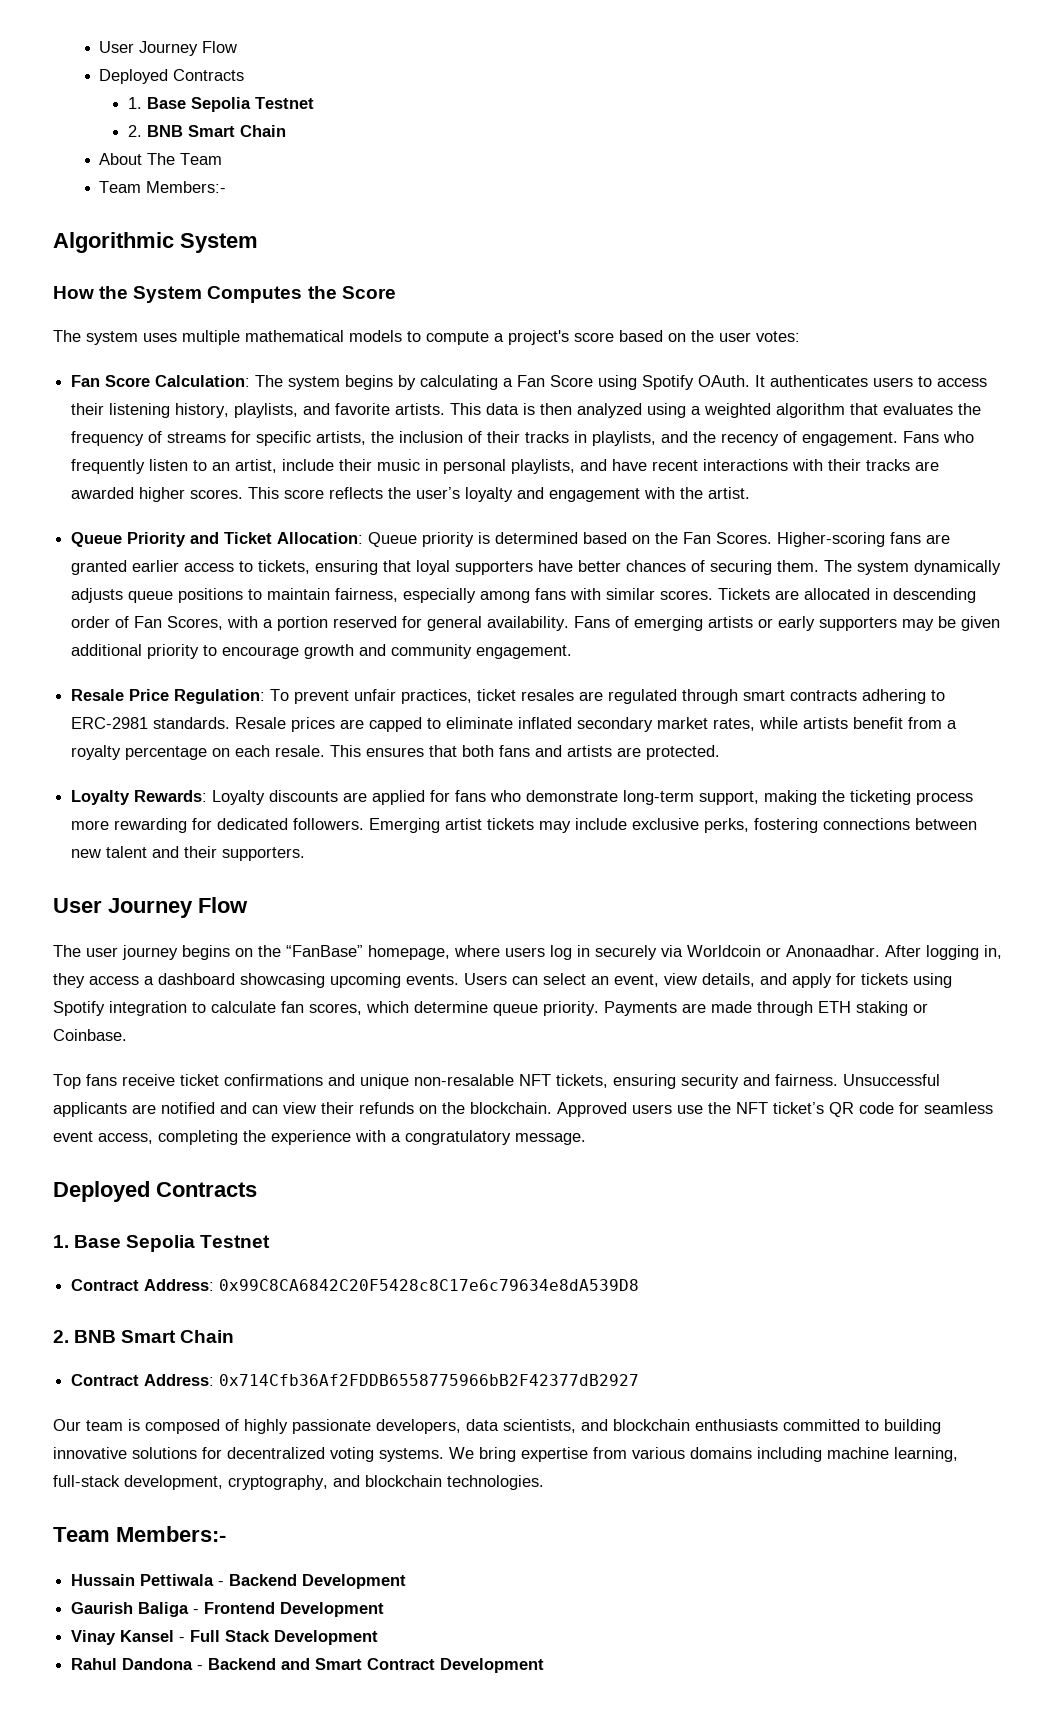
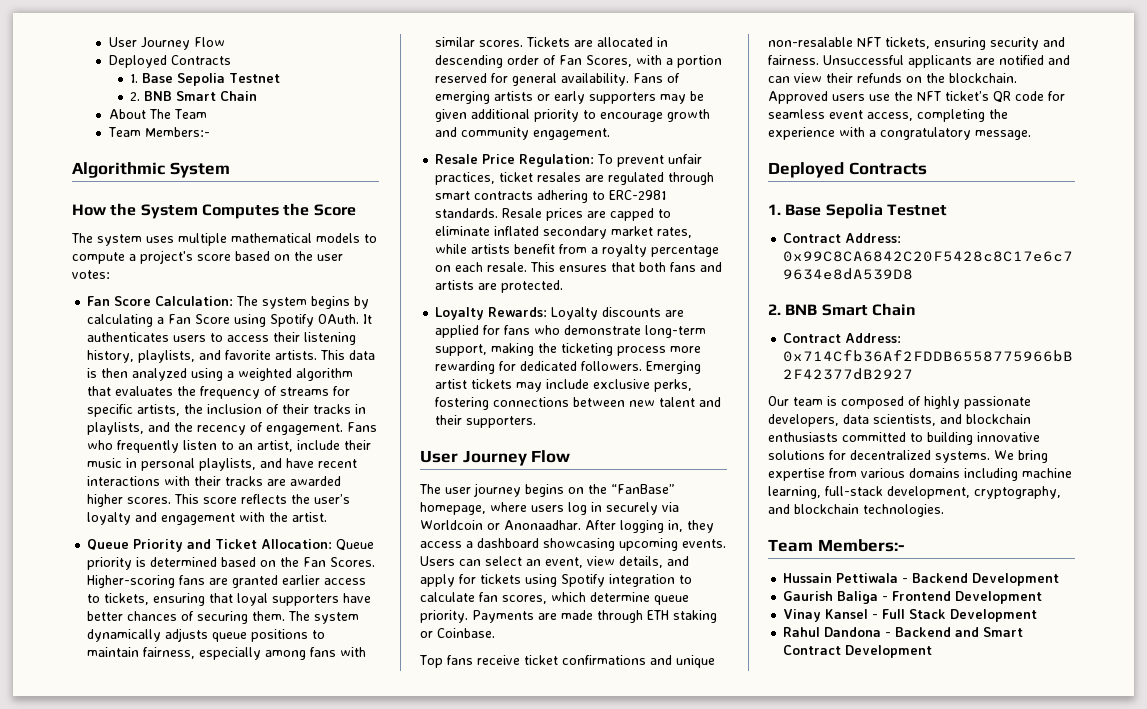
- Our team is composed of highly passionate developers, data scientists, and blockchain enthusiasts committed to building innovative solutions for decentralized voting systems.
+ Our team is composed of highly passionate developers, data scientists, and blockchain enthusiasts committed to building innovative solutions for decentralized systems.

